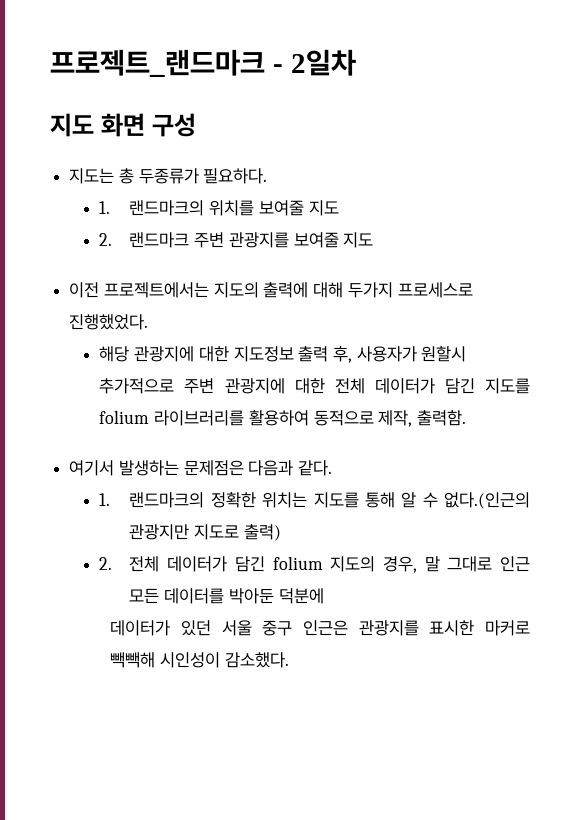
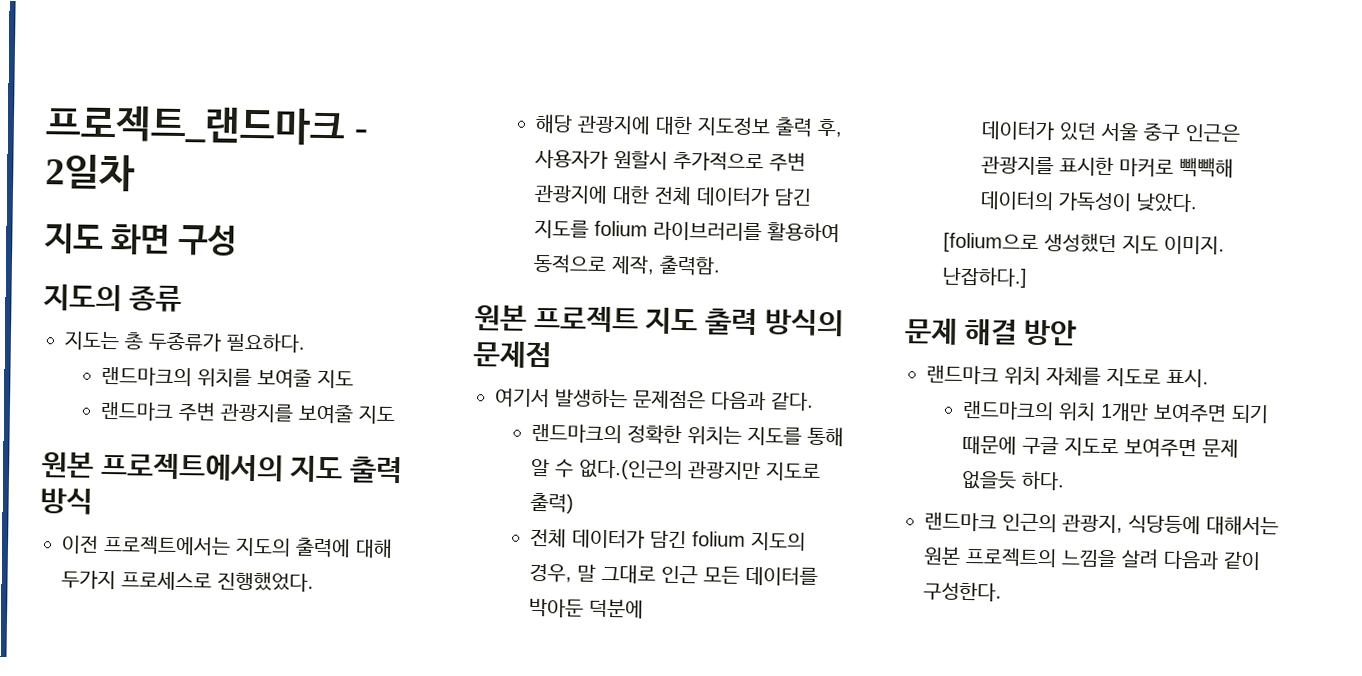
+ 지도의 종류
- 1. 랜드마크의 위치를 보여줄 지도
+ 랜드마크의 위치를 보여줄 지도
- 2. 랜드마크 주변 관광지를 보여줄 지도
+ 랜드마크 주변 관광지를 보여줄 지도
+ 원본 프로젝트에서의 지도 출력 방식
+ 원본 프로젝트 지도 출력 방식의 문제점
- 1. 랜드마크의 정확한 위치는 지도를 통해 알 수 없다.(인근의 관광지만 지도로 출력)
+ 랜드마크의 정확한 위치는 지도를 통해 알 수 없다.(인근의 관광지만 지도로 출력)
- 2. 전체 데이터가 담긴 folium 지도의 경우, 말 그대로 인근 모든 데이터를 박아둔 덕분에
+ 전체 데이터가 담긴 folium 지도의 경우, 말 그대로 인근 모든 데이터를 박아둔 덕분에
- 데이터가 있던 서울 중구 인근은 관광지를 표시한 마커로 빽빽해 시인성이 감소했다.
+ 데이터가 있던 서울 중구 인근은 관광지를 표시한 마커로 빽빽해 데이터의 가독성이 낮았다.
+ [folium으로 생성했던 지도 이미지. 난잡하다.]
+ 문제 해결 방안
+ 랜드마크 위치 자체를 지도로 표시.
+ 랜드마크의 위치 1개만 보여주면 되기 때문에 구글 지도로 보여주면 문제 없을듯 하다.
+ 랜드마크 인근의 관광지, 식당등에 대해서는 원본 프로젝트의 느낌을 살려 다음과 같이 구성한다.

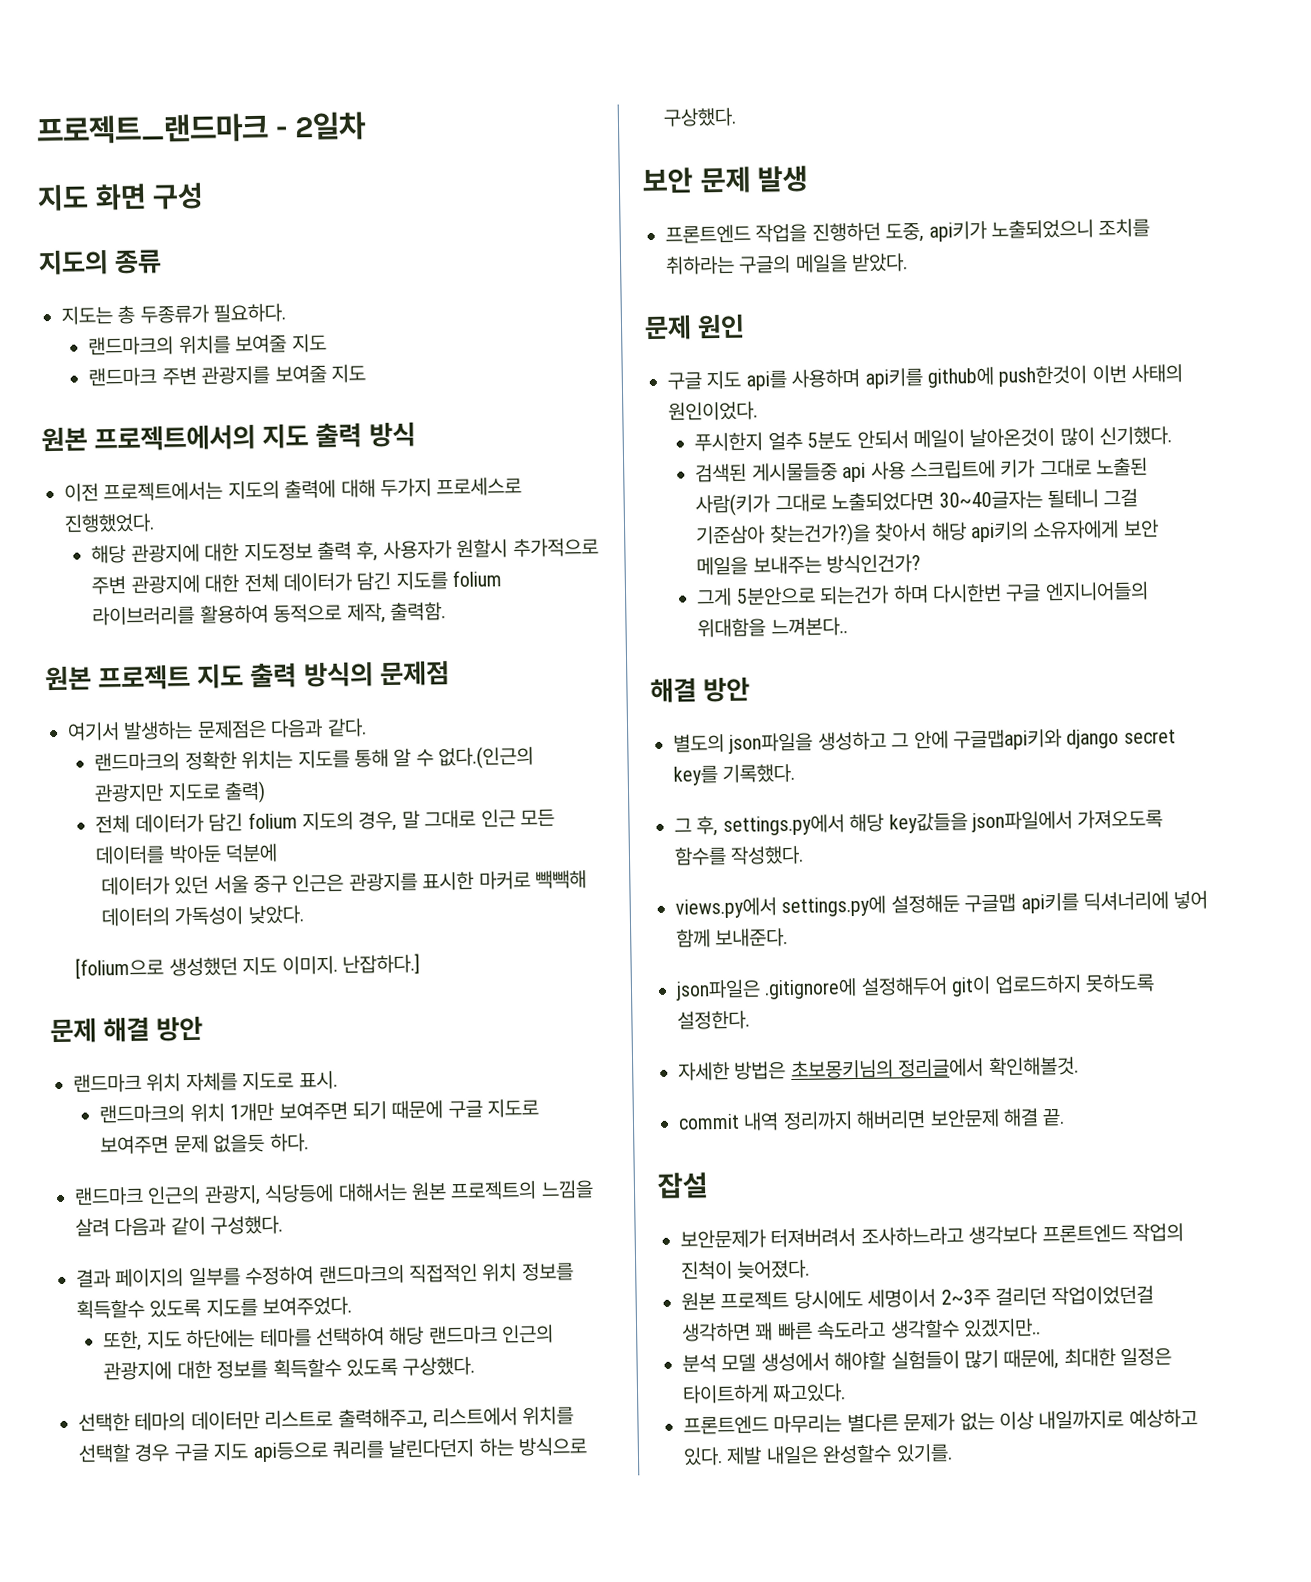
- 랜드마크 인근의 관광지, 식당등에 대해서는 원본 프로젝트의 느낌을 살려 다음과 같이 구성한다.
+ 랜드마크 인근의 관광지, 식당등에 대해서는 원본 프로젝트의 느낌을 살려 다음과 같이 구성했다.
+ 결과 페이지의 일부를 수정하여 랜드마크의 직접적인 위치 정보를 획득할수 있도록 지도를 보여주었다.
+ 또한, 지도 하단에는 테마를 선택하여 해당 랜드마크 인근의 관광지에 대한 정보를 획득할수 있도록 구상했다.
+ 선택한 테마의 데이터만 리스트로 출력해주고, 리스트에서 위치를 선택할 경우 구글 지도 api등으로 쿼리를 날린다던지 하는 방식으로 구상했다.
+ 보안 문제 발생
+ 프론트엔드 작업을 진행하던 도중, api키가 노출되었으니 조치를 취하라는 구글의 메일을 받았다.
+ 문제 원인
+ 구글 지도 api를 사용하며 api키를 github에 push한것이 이번 사태의 원인이었다.
+ 푸시한지 얼추 5분도 안되서 메일이 날아온것이 많이 신기했다.
+ 검색된 게시물들중 api 사용 스크립트에 키가 그대로 노출된 사람(키가 그대로 노출되었다면 30~40글자는 될테니 그걸 기준삼아 찾는건가?)을 찾아서 해당 api키의 소유자에게 보안 메일을 보내주는 방식인건가?
+ 그게 5분안으로 되는건가 하며 다시한번 구글 엔지니어들의 위대함을 느껴본다..
+ 해결 방안
+ 별도의 json파일을 생성하고 그 안에 구글맵api키와 django secret key를 기록했다.
+ 그 후, settings.py에서 해당 key값들을 json파일에서 가져오도록 함수를 작성했다.
+ views.py에서 settings.py에 설정해둔 구글맵 api키를 딕셔너리에 넣어 함께 보내준다.
+ json파일은 .gitignore에 설정해두어 git이 업로드하지 못하도록 설정한다.
+ 자세한 방법은 초보몽키님의 정리글에서 확인해볼것.
+ commit 내역 정리까지 해버리면 보안문제 해결 끝.
+ 잡설
+ 보안문제가 터져버려서 조사하느라고 생각보다 프론트엔드 작업의 진척이 늦어졌다.
+ 원본 프로젝트 당시에도 세명이서 2~3주 걸리던 작업이었던걸 생각하면 꽤 빠른 속도라고 생각할수 있겠지만..
+ 분석 모델 생성에서 해야할 실험들이 많기 때문에, 최대한 일정은 타이트하게 짜고있다.
+ 프론트엔드 마무리는 별다른 문제가 없는 이상 내일까지로 예상하고 있다. 제발 내일은 완성할수 있기를.

